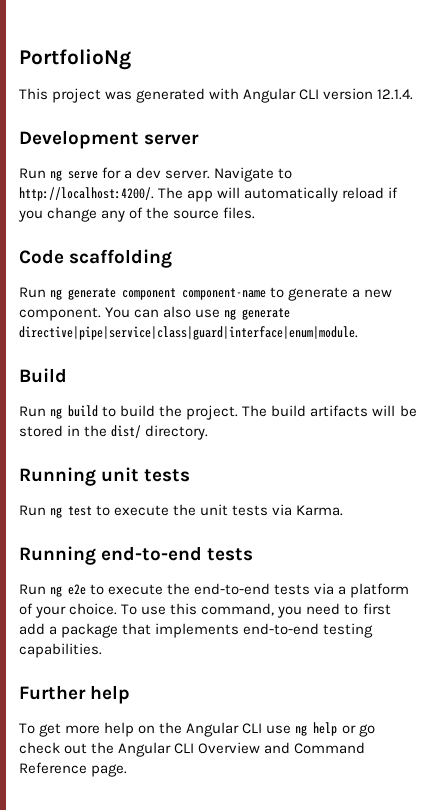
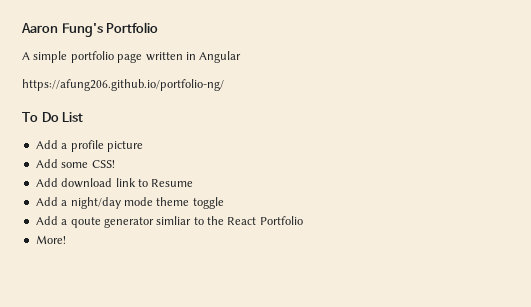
- PortfolioNg
- This project was generated with Angular CLI version 12.1.4.
- Development server
- Run ng serve for a dev server. Navigate to http://localhost:4200/. The app will automatically reload if you change any of the source files.
- Code scaffolding
- Run ng generate component component-name to generate a new component. You can also use ng generate directive|pipe|service|class|guard|interface|enum|module.
- Build
- Run ng build to build the project. The build artifacts will be stored in the dist/ directory.
- Running unit tests
- Run ng test to execute the unit tests via Karma.
- Running end-to-end tests
- Run ng e2e to execute the end-to-end tests via a platform of your choice. To use this command, you need to first add a package that implements end-to-end testing capabilities.
- Further help
- To get more help on the Angular CLI use ng help or go check out the Angular CLI Overview and Command Reference page.
+ Aaron Fung's Portfolio
+ A simple portfolio page written in Angular
+ https://afung206.github.io/portfolio-ng/
+ To Do List
+ Add a profile picture
+ Add some CSS!
+ Add download link to Resume
+ Add a night/day mode theme toggle
+ Add a qoute generator simliar to the React Portfolio
+ More!

